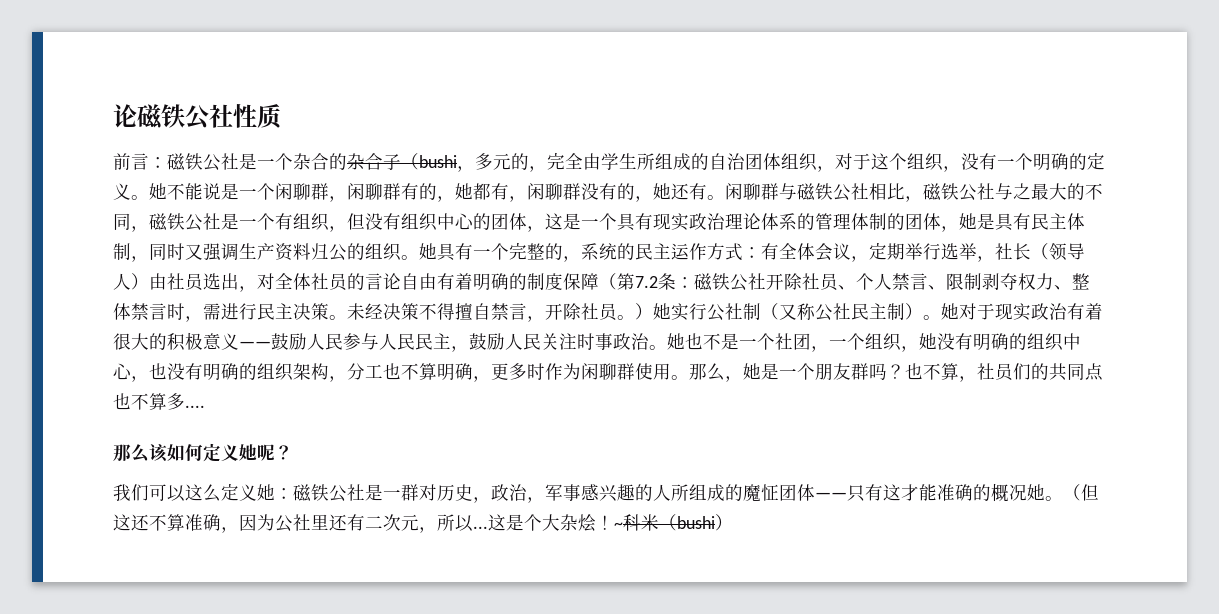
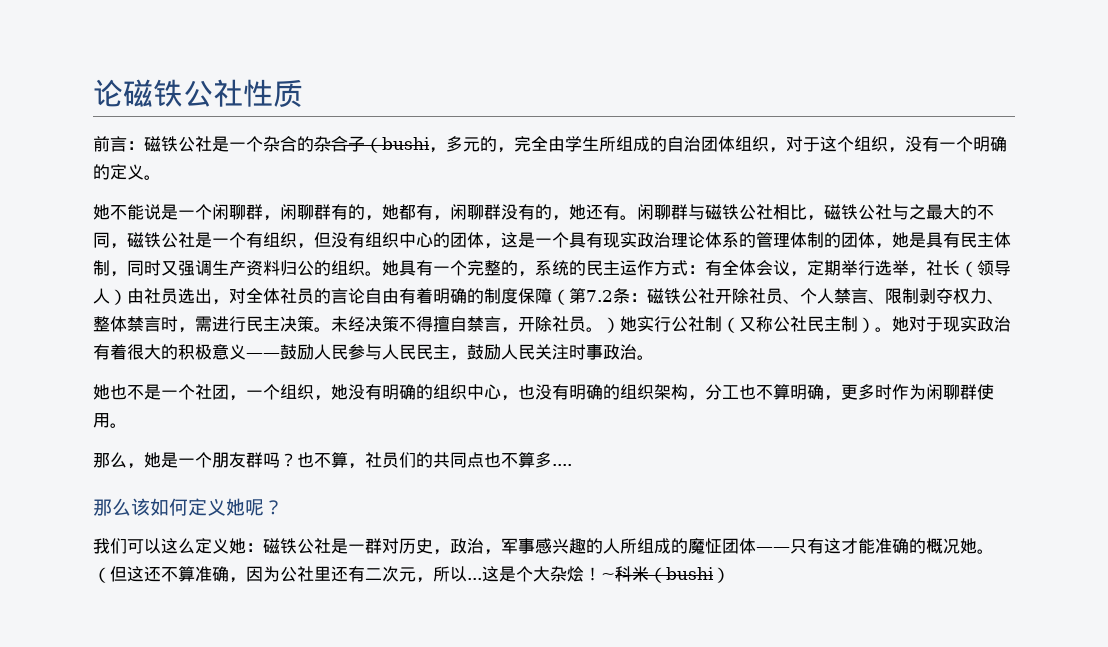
- 前言：磁铁公社是一个杂合的杂合子（bushi，多元的，完全由学生所组成的自治团体组织，对于这个组织，没有一个明确的定义。她不能说是一个闲聊群，闲聊群有的，她都有，闲聊群没有的，她还有。
+ 前言：磁铁公社是一个杂合的杂合子（bushi，多元的，完全由学生所组成的自治团体组织，对于这个组织，没有一个明确的定义。
+ 她不能说是一个闲聊群，闲聊群有的，她都有，闲聊群没有的，她还有。
- 她对于现实政治有着很大的积极意义——鼓励人民参与人民民主，鼓励人民关注时事政治。她也不是一个社团，一个组织，她没有明确的组织中心，也没有明确的组织架构，分工也不算明确，更多时作为闲聊群使用。那么，她是一个朋友群吗？
+ 她对于现实政治有着很大的积极意义——鼓励人民参与人民民主，鼓励人民关注时事政治。
+ 她也不是一个社团，一个组织，她没有明确的组织中心，也没有明确的组织架构，分工也不算明确，更多时作为闲聊群使用。
+ 那么，她是一个朋友群吗？

